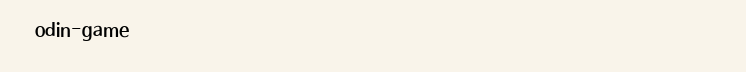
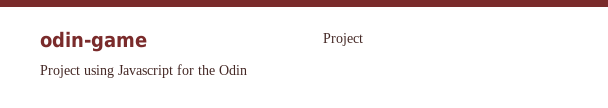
+ Project using Javascript for the Odin Project

